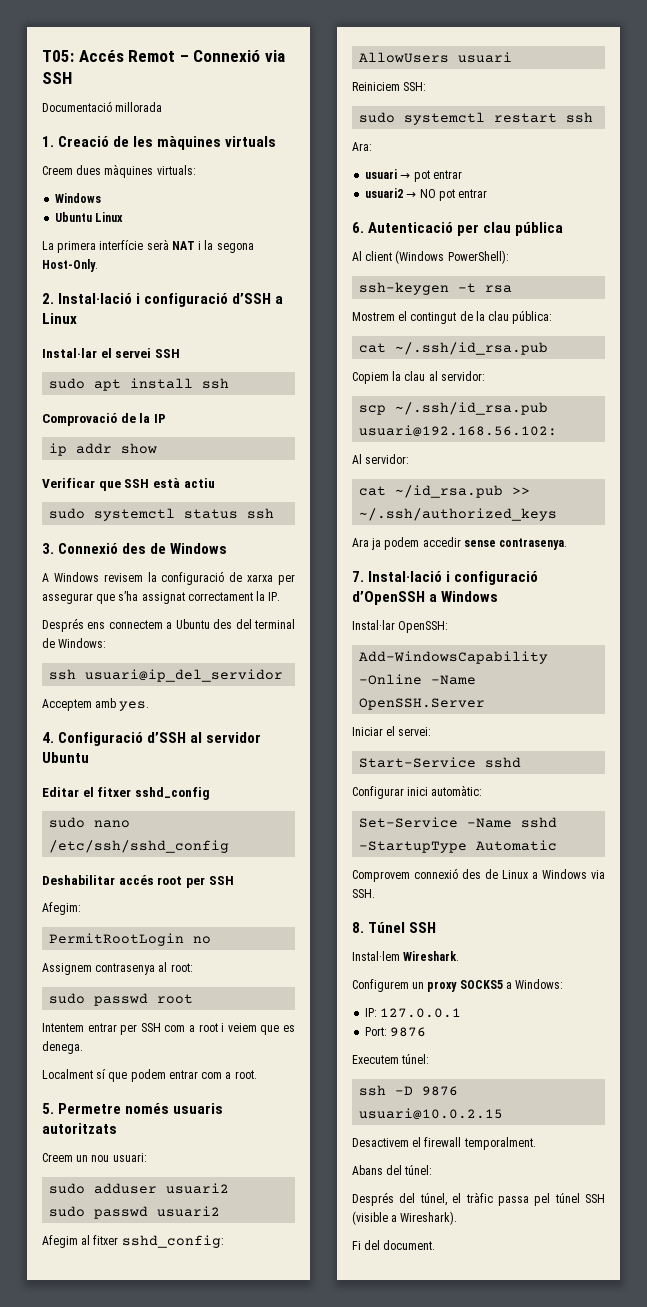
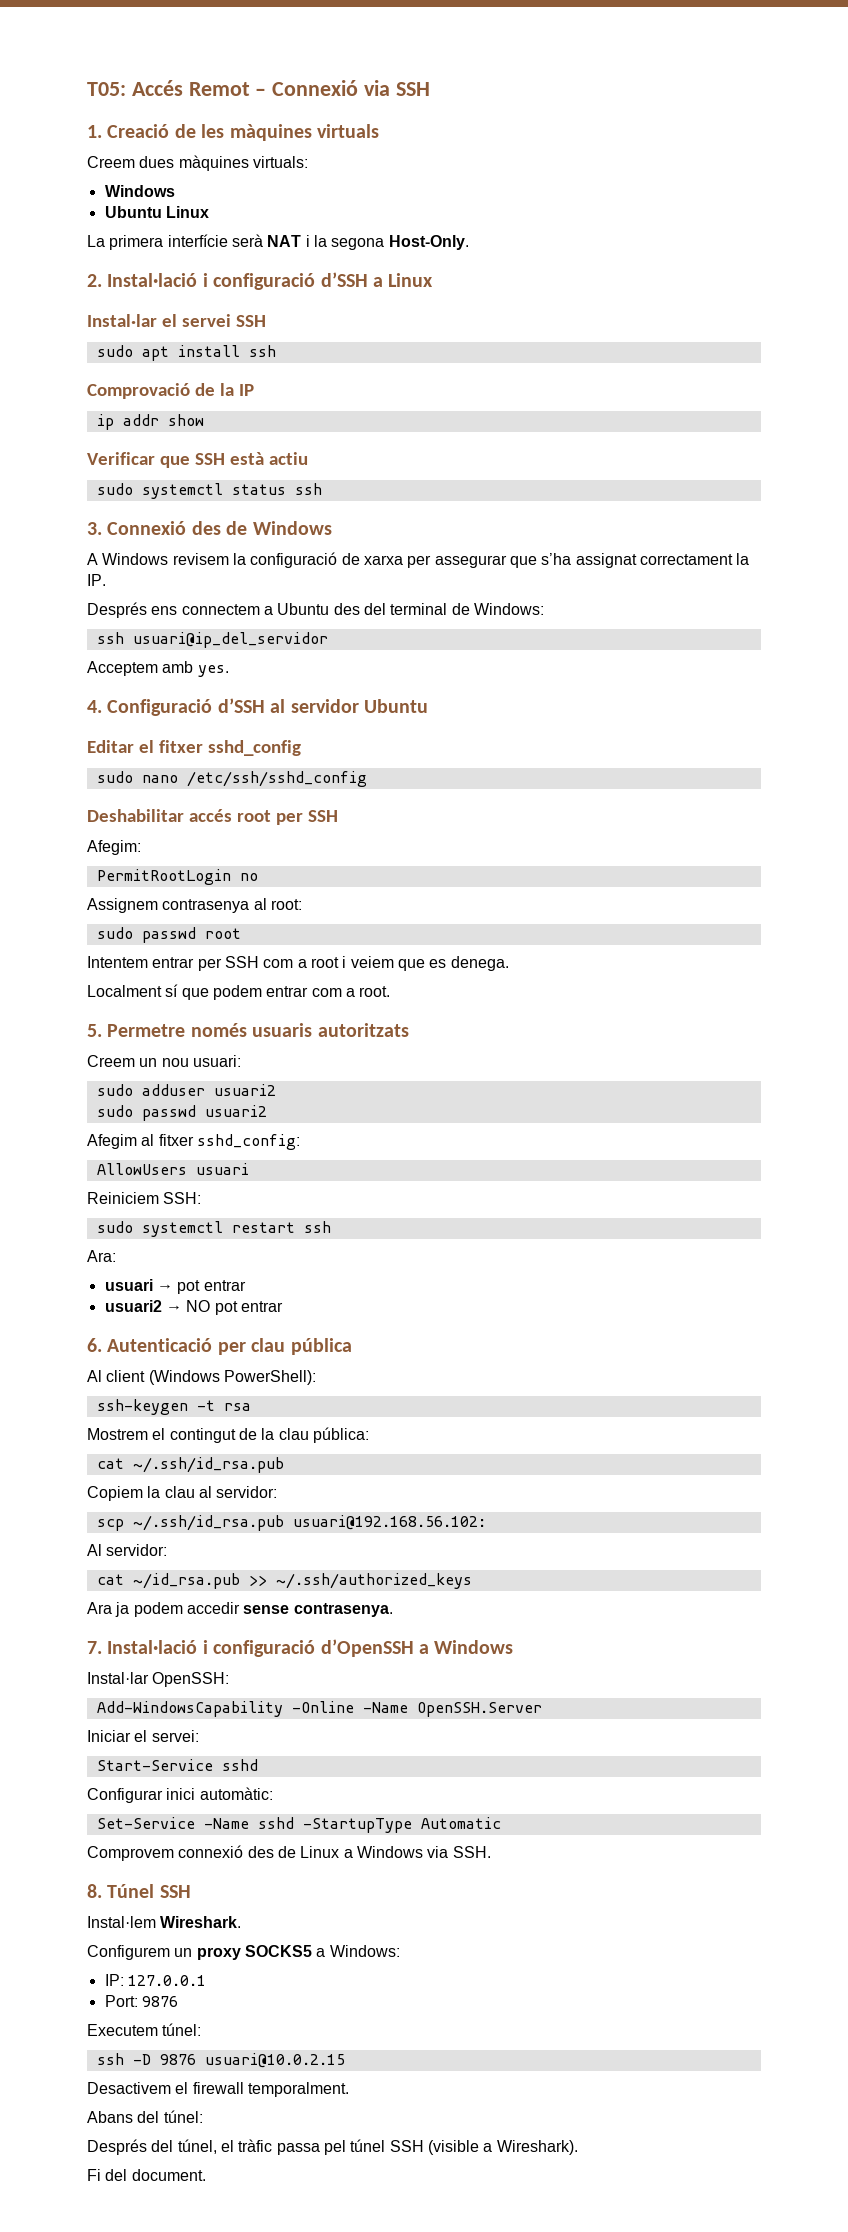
- Documentació millorada

